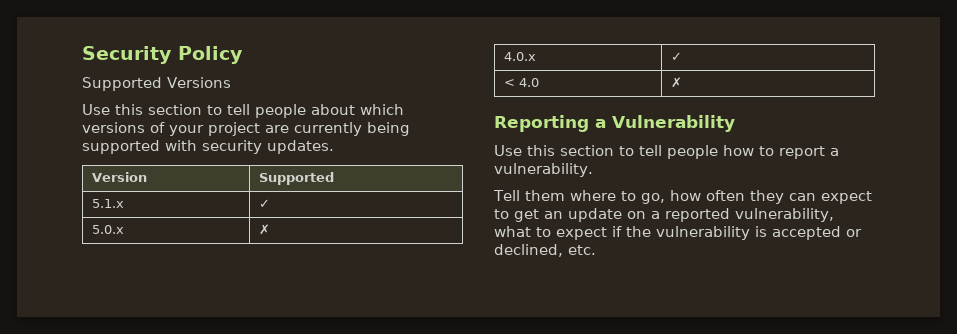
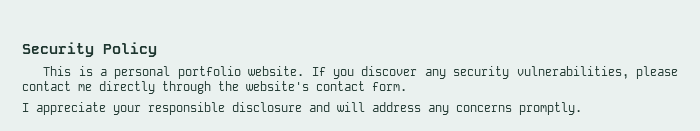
- Supported Versions
- Use this section to tell people about which versions of your project are currently being supported with security updates.
- Version | Supported
- 5.1.x | ✓
- 5.0.x | ✗
- 4.0.x | ✓
- < 4.0 | ✗
- Reporting a Vulnerability
- Use this section to tell people how to report a vulnerability.
- Tell them where to go, how often they can expect to get an update on a reported vulnerability, what to expect if the vulnerability is accepted or declined, etc.
+ This is a personal portfolio website. If you discover any security vulnerabilities, please contact me directly through the website's contact form.
+ I appreciate your responsible disclosure and will address any concerns promptly.

